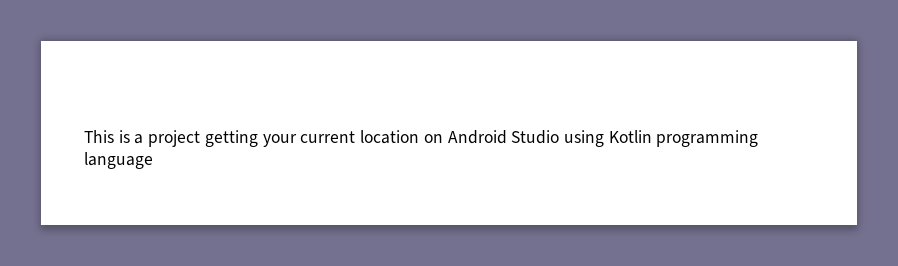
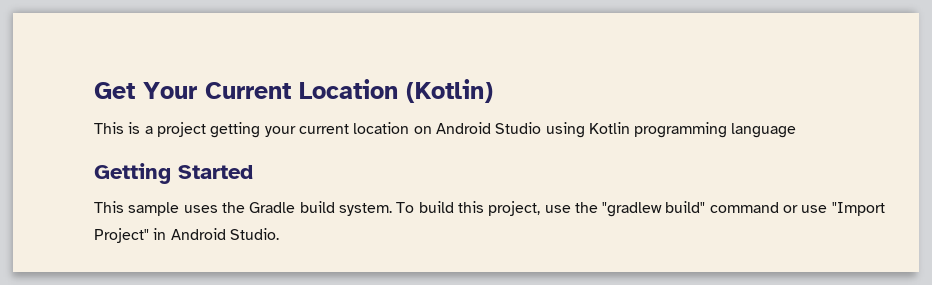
+ Get Your Current Location (Kotlin)
+ Getting Started
+ This sample uses the Gradle build system. To build this project, use the "gradlew build" command or use "Import Project" in Android Studio.

